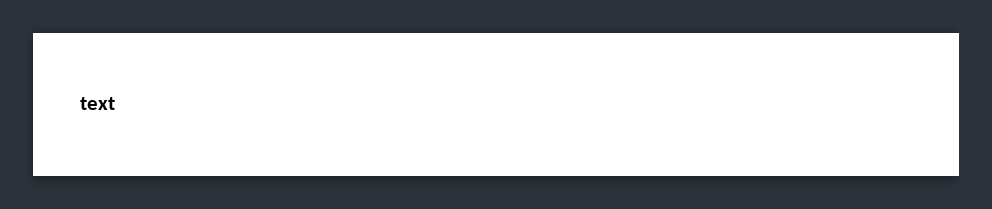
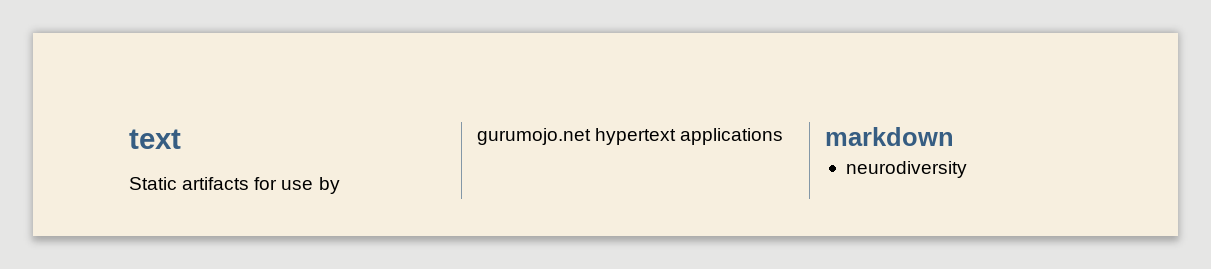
+ Static artifacts for use by gurumojo.net hypertext applications
+ markdown
+ neurodiversity

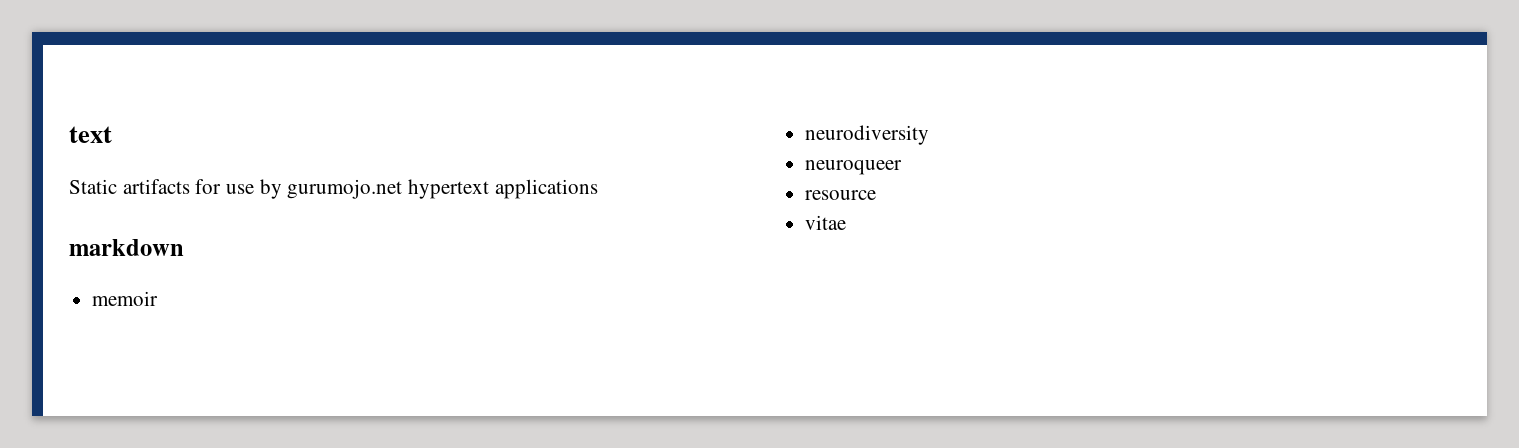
+ memoir
+ neuroqueer
+ resource
+ vitae

